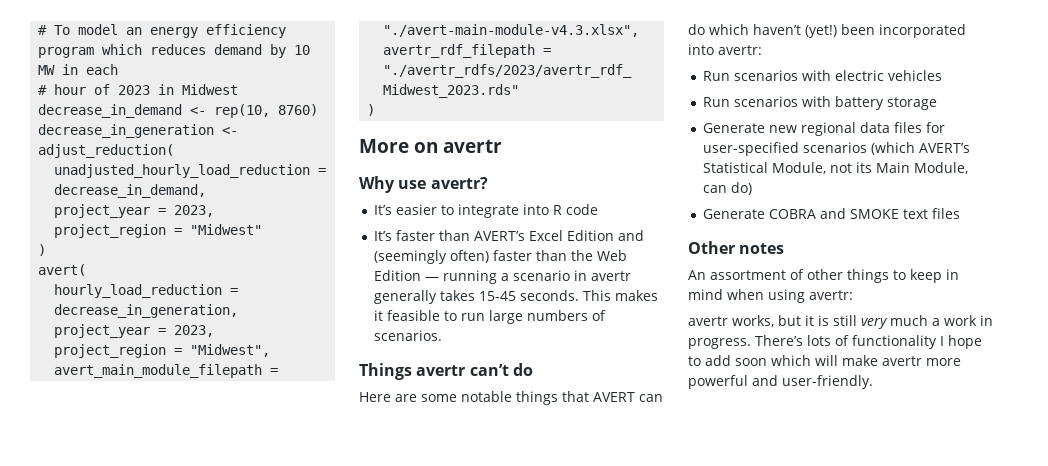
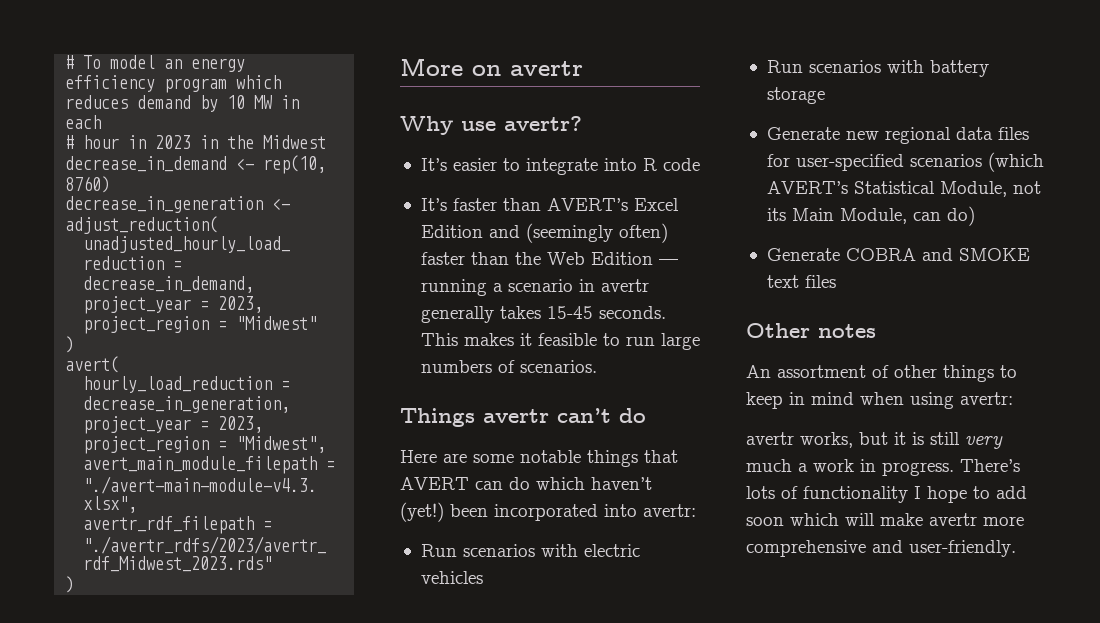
- # hour of 2023 in Midwest
+ # hour in 2023 in the Midwest
- There’s lots of functionality I hope to add soon which will make avertr more powerful and user-friendly.
+ There’s lots of functionality I hope to add soon which will make avertr more comprehensive and user-friendly.

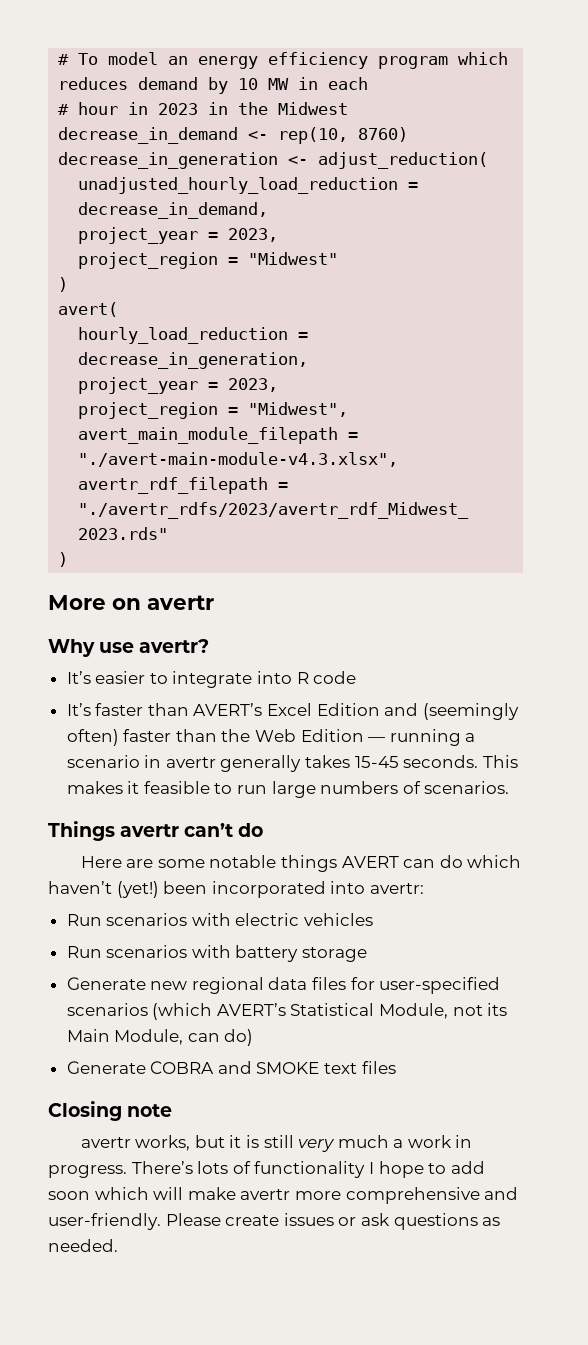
- Here are some notable things that AVERT can do which haven’t (yet!) been incorporated into avertr:
+ Here are some notable things AVERT can do which haven’t (yet!) been incorporated into avertr:
- Other notes
- An assortment of other things to keep in mind when using avertr:
+ Closing note
+ Please create issues or ask questions as needed.

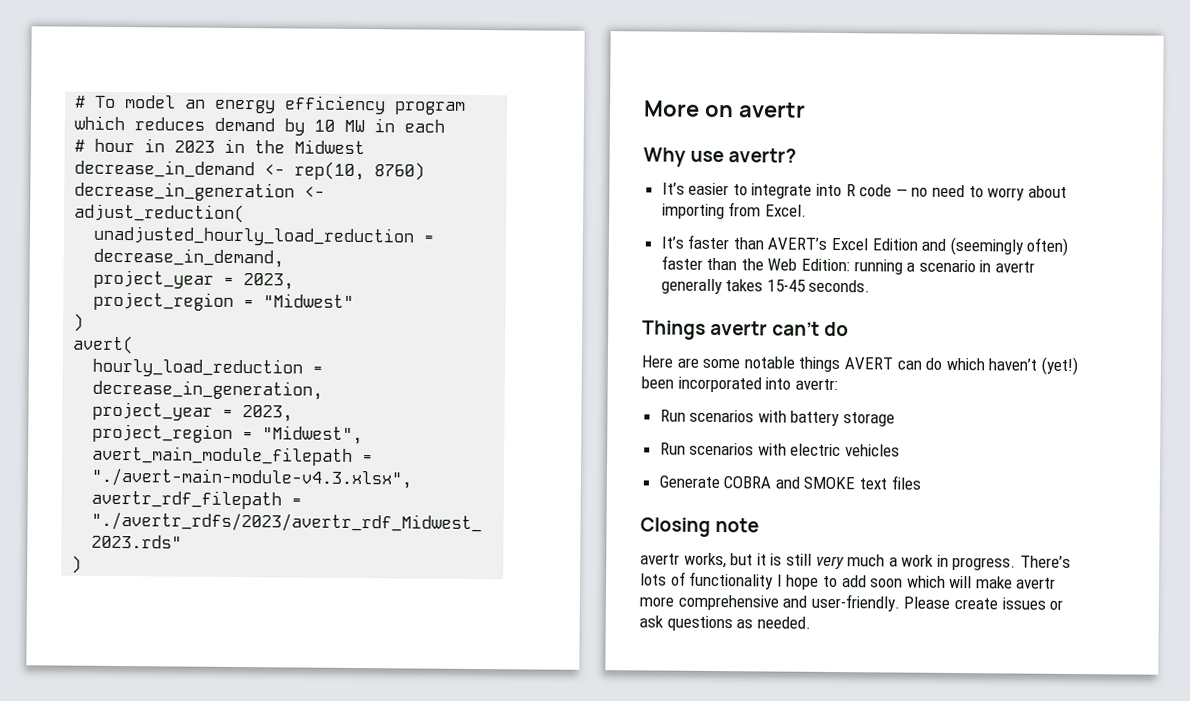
- It’s easier to integrate into R code
+ It’s easier to integrate into R code — no need to worry about importing from Excel.
- It’s faster than AVERT’s Excel Edition and (seemingly often) faster than the Web Edition — running a scenario in avertr generally takes 15-45 seconds. This makes it feasible to run large numbers of scenarios.
+ It’s faster than AVERT’s Excel Edition and (seemingly often) faster than the Web Edition: running a scenario in avertr generally takes 15-45 seconds.
+ Run scenarios with battery storage
  Run scenarios with electric vehicles
- Run scenarios with battery storage
- Generate new regional data files for user-specified scenarios (which AVERT’s Statistical Module, not its Main Module, can do)

